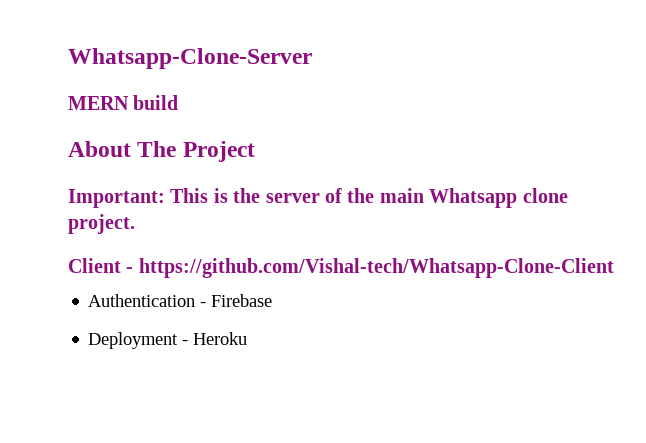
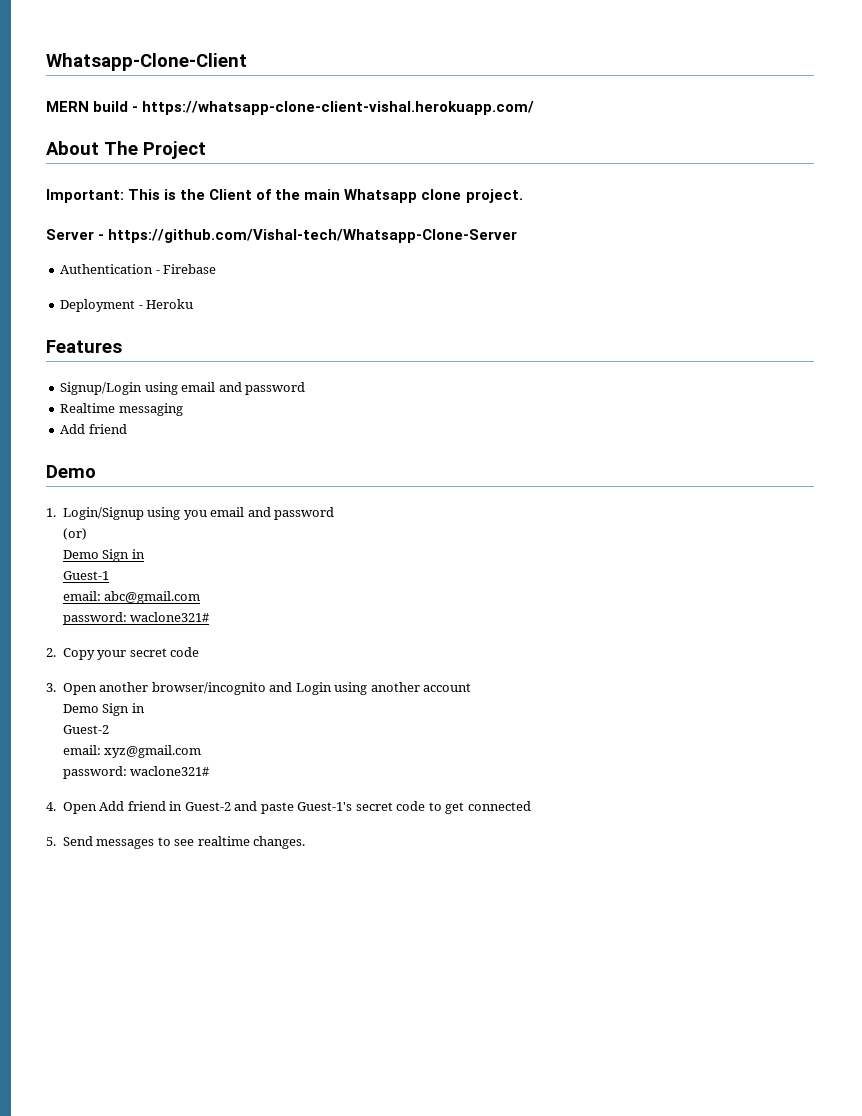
- Whatsapp-Clone-Server
+ Whatsapp-Clone-Client
- MERN build
+ MERN build - https://whatsapp-clone-client-vishal.herokuapp.com/
- Important: This is the server of the main Whatsapp clone project.
+ Important: This is the Client of the main Whatsapp clone project.
- Client - https://github.com/Vishal-tech/Whatsapp-Clone-Client
+ Server - https://github.com/Vishal-tech/Whatsapp-Clone-Server
+ Features
+ Signup/Login using email and password
+ Realtime messaging
+ Add friend
+ Demo
+ 1. Login/Signup using you email and password
+ (or)
+ Demo Sign in
+ Guest-1
+ email: abc@gmail.com
+ password: waclone321#
+ 2. Copy your secret code
+ 3. Open another browser/incognito and Login using another account
+ Demo Sign in
+ Guest-2
+ email: xyz@gmail.com
+ password: waclone321#
+ 4. Open Add friend in Guest-2 and paste Guest-1's secret code to get connected
+ 5. Send messages to see realtime changes.

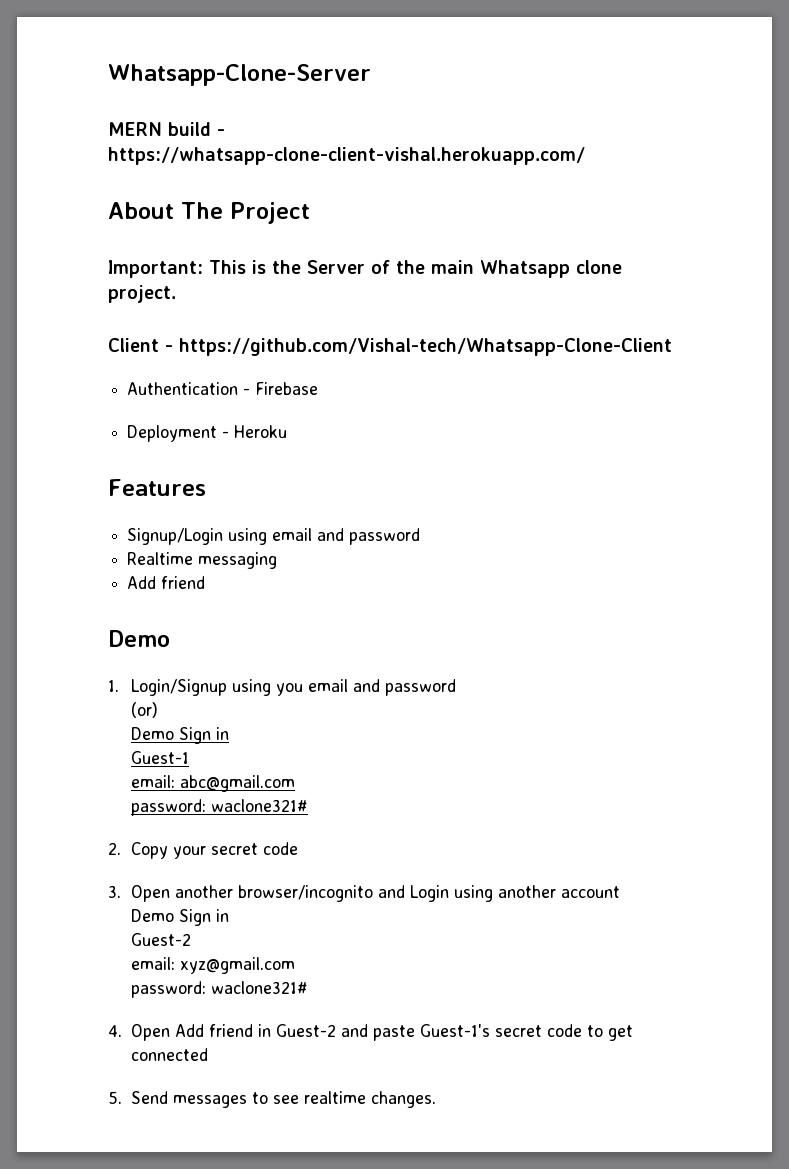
- Whatsapp-Clone-Client
+ Whatsapp-Clone-Server
- Important: This is the Client of the main Whatsapp clone project.
+ Important: This is the Server of the main Whatsapp clone project.
- Server - https://github.com/Vishal-tech/Whatsapp-Clone-Server
+ Client - https://github.com/Vishal-tech/Whatsapp-Clone-Client

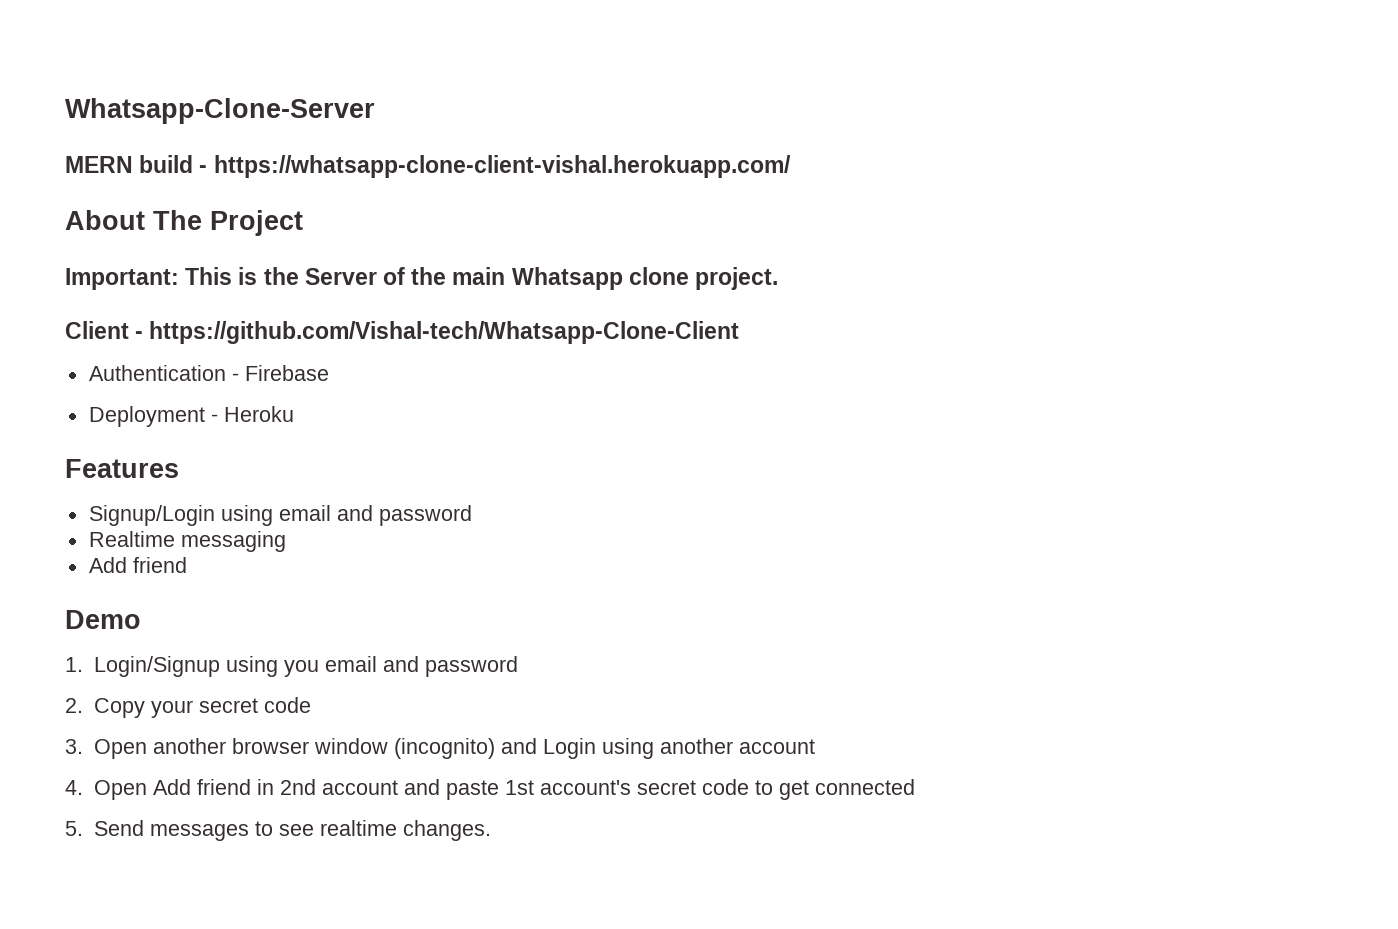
- (or)
- Demo Sign in
- Guest-1
- email: abc@gmail.com
- password: waclone321#
- 3. Open another browser/incognito and Login using another account
- Demo Sign in
- Guest-2
- email: xyz@gmail.com
- password: waclone321#
+ 3. Open another browser window (incognito) and Login using another account
- 4. Open Add friend in Guest-2 and paste Guest-1's secret code to get connected
+ 4. Open Add friend in 2nd account and paste 1st account's secret code to get connected

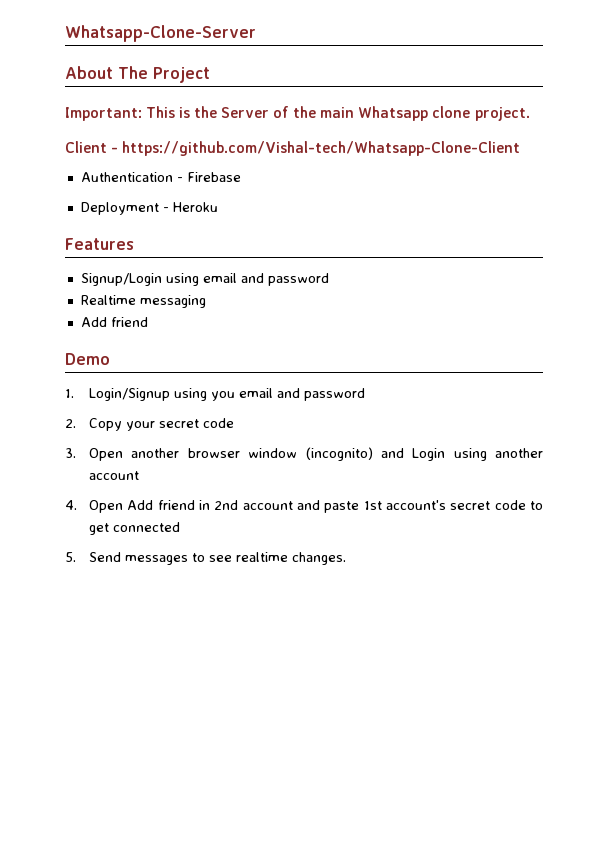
- MERN build - https://whatsapp-clone-client-vishal.herokuapp.com/

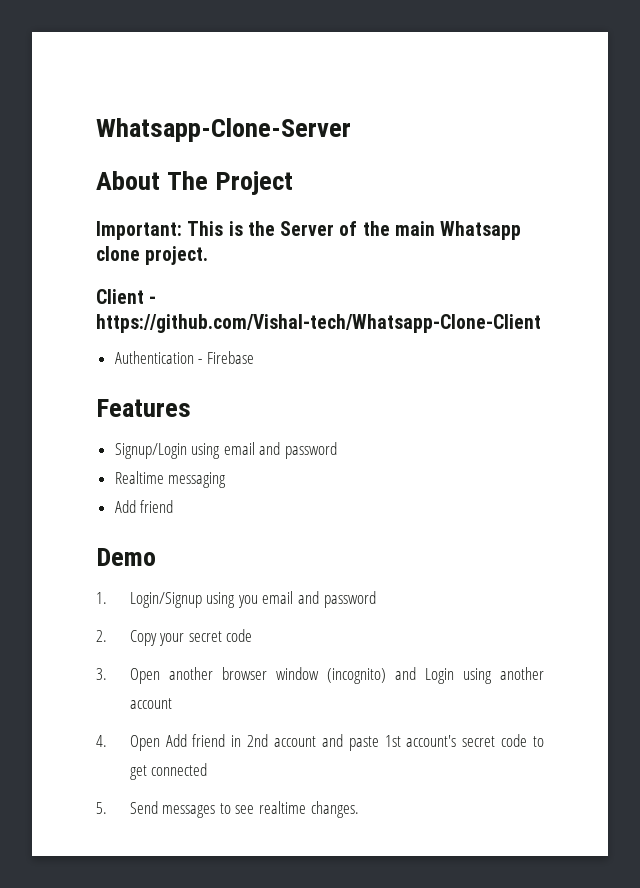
- Deployment - Heroku

